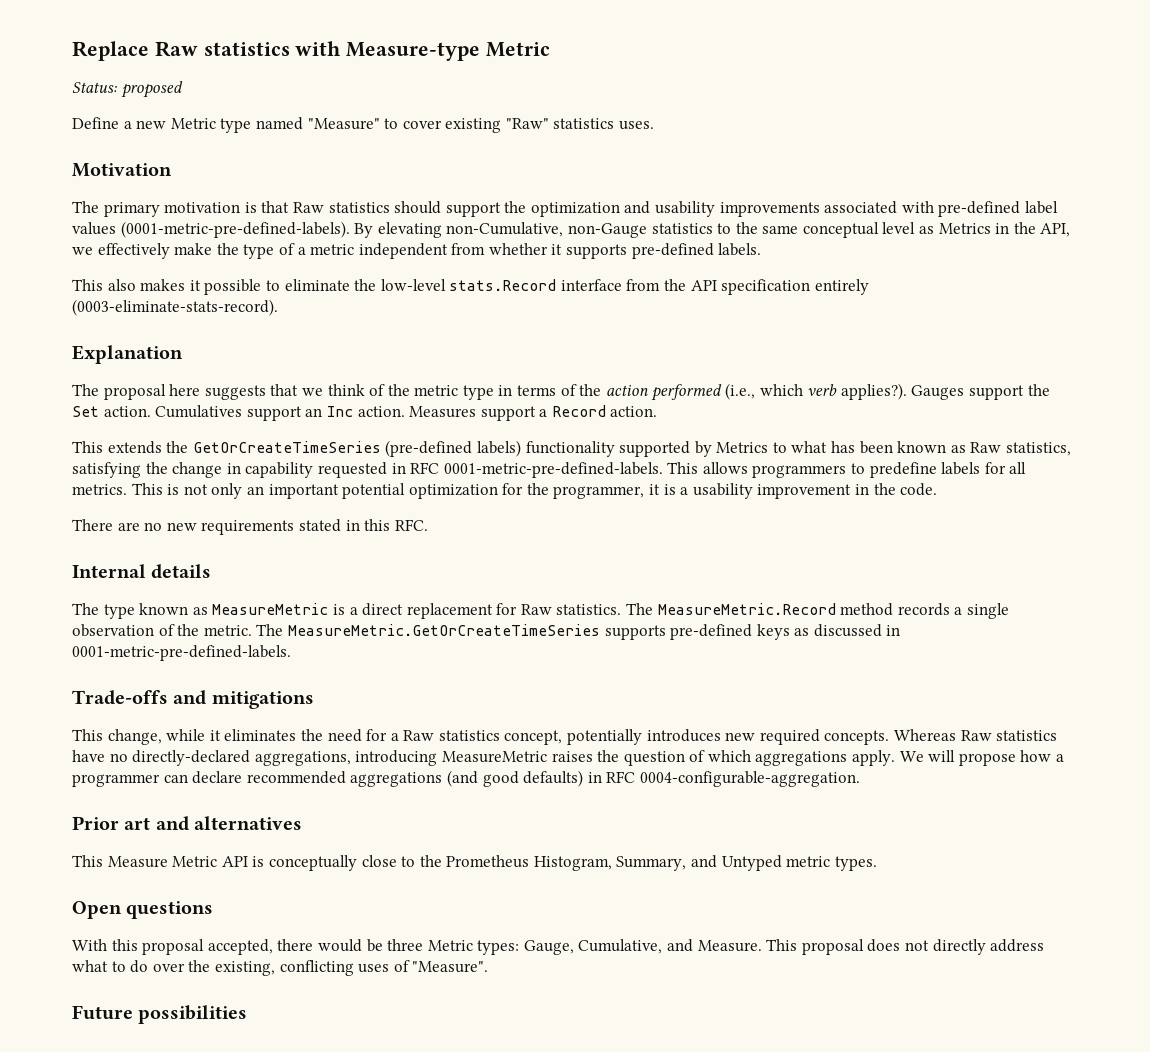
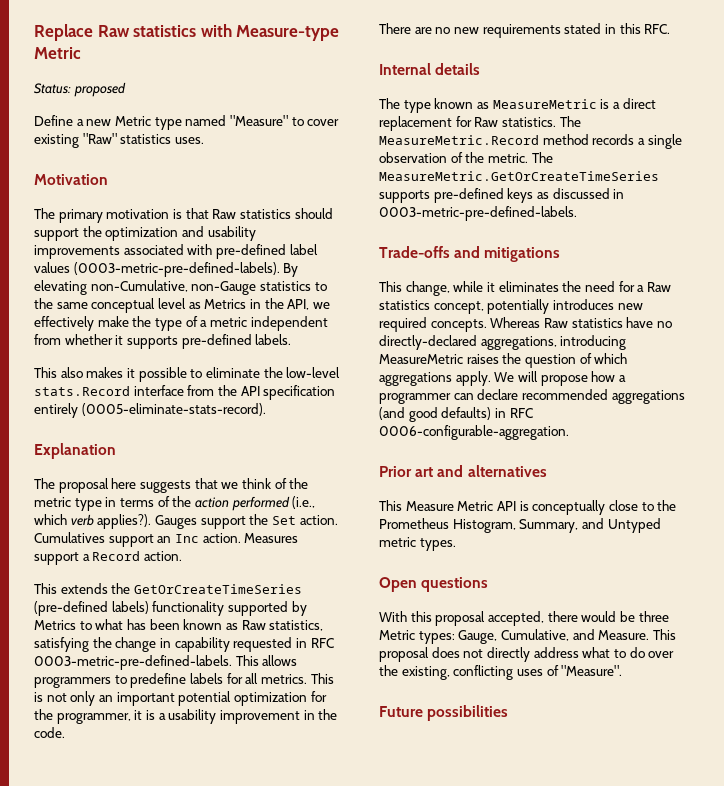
- The primary motivation is that Raw statistics should support the optimization and usability improvements associated with pre-defined label values (0001-metric-pre-defined-labels).
+ The primary motivation is that Raw statistics should support the optimization and usability improvements associated with pre-defined label values (0003-metric-pre-defined-labels).
- This also makes it possible to eliminate the low-level stats.Record interface from the API specification entirely (0003-eliminate-stats-record).
+ This also makes it possible to eliminate the low-level stats.Record interface from the API specification entirely (0005-eliminate-stats-record).
- This extends the GetOrCreateTimeSeries (pre-defined labels) functionality supported by Metrics to what has been known as Raw statistics, satisfying the change in capability requested in RFC 0001-metric-pre-defined-labels.
+ This extends the GetOrCreateTimeSeries (pre-defined labels) functionality supported by Metrics to what has been known as Raw statistics, satisfying the change in capability requested in RFC 0003-metric-pre-defined-labels.
- The MeasureMetric.GetOrCreateTimeSeries supports pre-defined keys as discussed in 0001-metric-pre-defined-labels.
+ The MeasureMetric.GetOrCreateTimeSeries supports pre-defined keys as discussed in 0003-metric-pre-defined-labels.
- We will propose how a programmer can declare recommended aggregations (and good defaults) in RFC 0004-configurable-aggregation.
+ We will propose how a programmer can declare recommended aggregations (and good defaults) in RFC 0006-configurable-aggregation.

